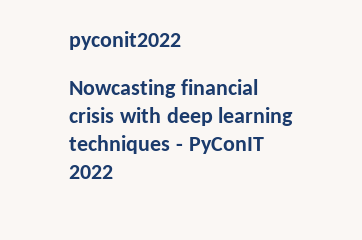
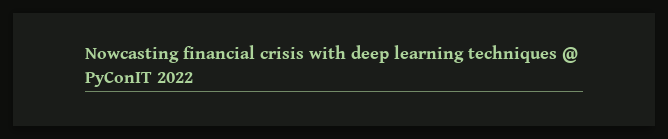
- pyconit2022
- Nowcasting financial crisis with deep learning techniques - PyConIT 2022
+ Nowcasting financial crisis with deep learning techniques @ PyConIT 2022

